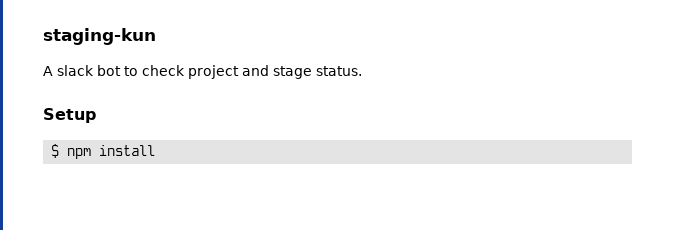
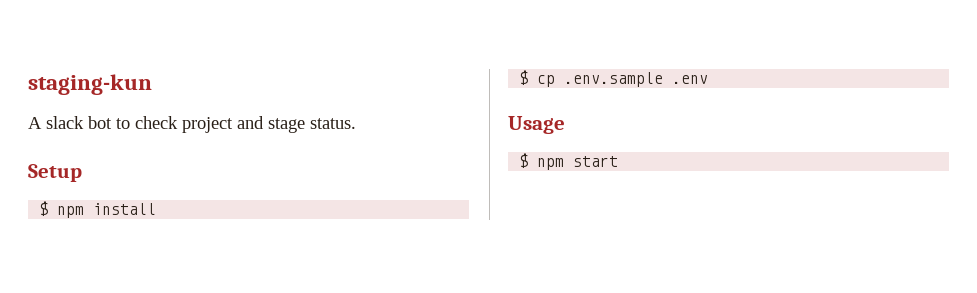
+ $ cp .env.sample .env
+ Usage
+ $ npm start

